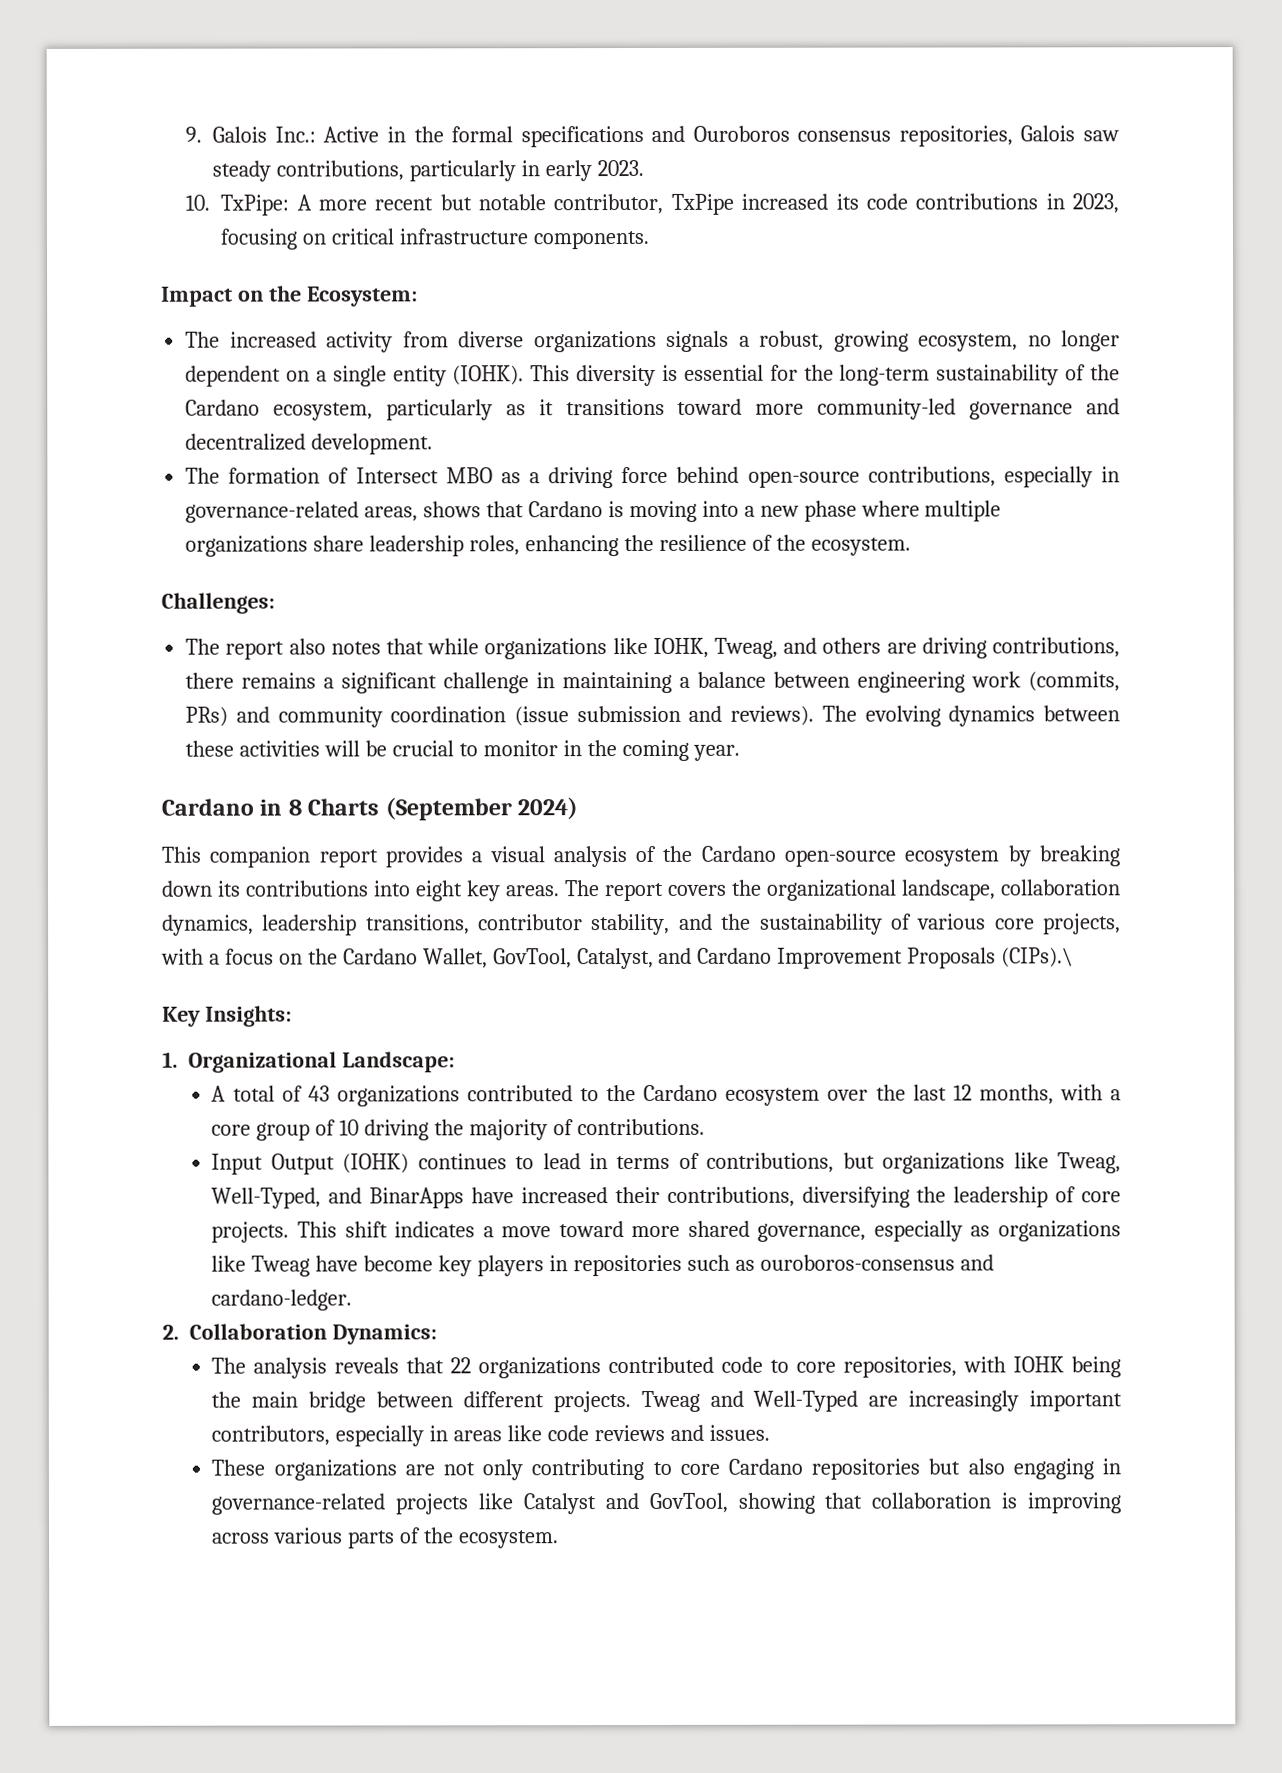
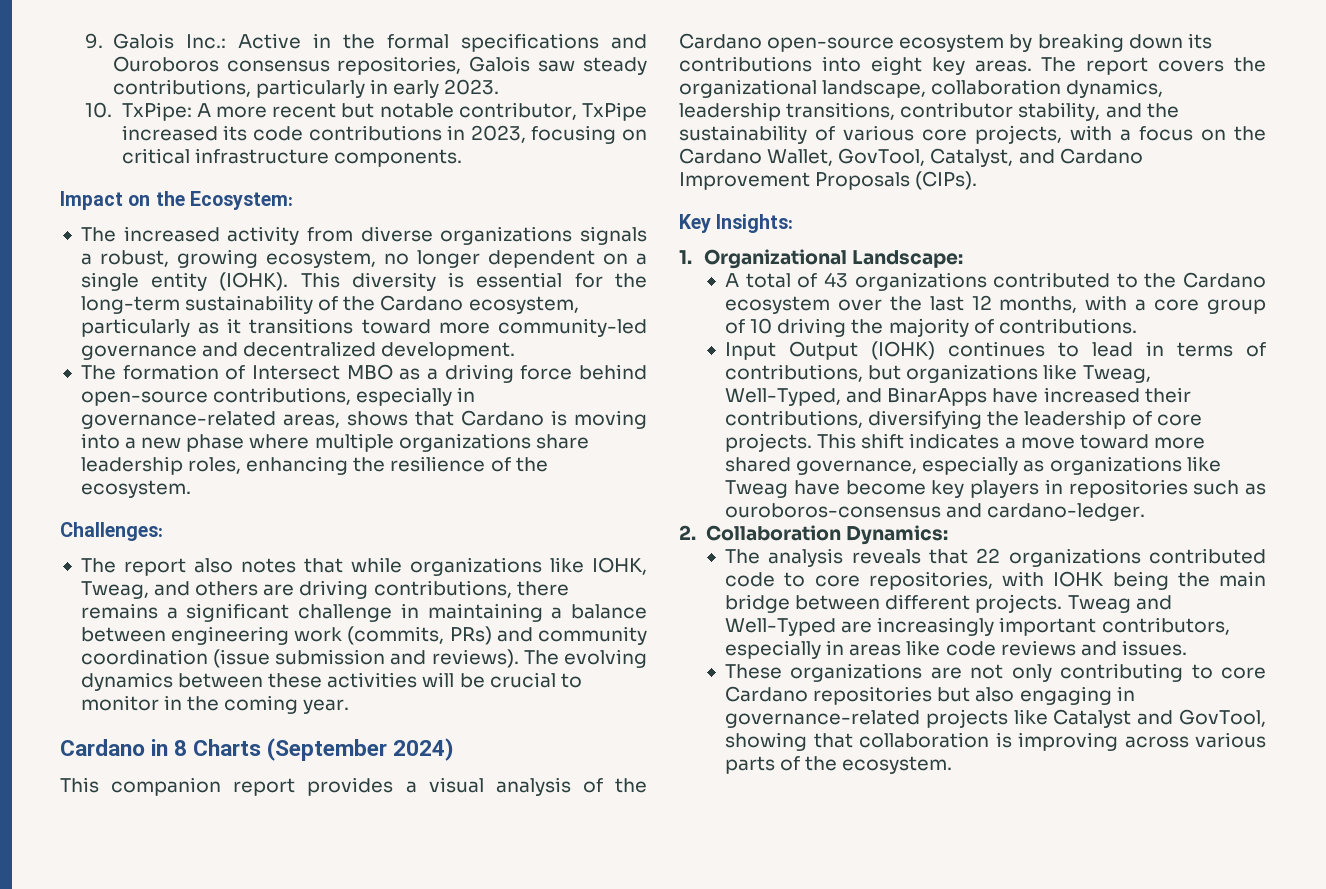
- The report covers the organizational landscape, collaboration dynamics, leadership transitions, contributor stability, and the sustainability of various core projects, with a focus on the Cardano Wallet, GovTool, Catalyst, and Cardano Improvement Proposals (CIPs).\
+ The report covers the organizational landscape, collaboration dynamics, leadership transitions, contributor stability, and the sustainability of various core projects, with a focus on the Cardano Wallet, GovTool, Catalyst, and Cardano Improvement Proposals (CIPs).

